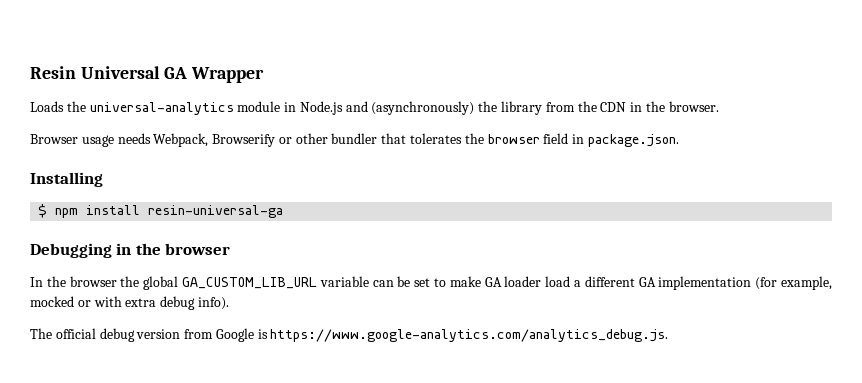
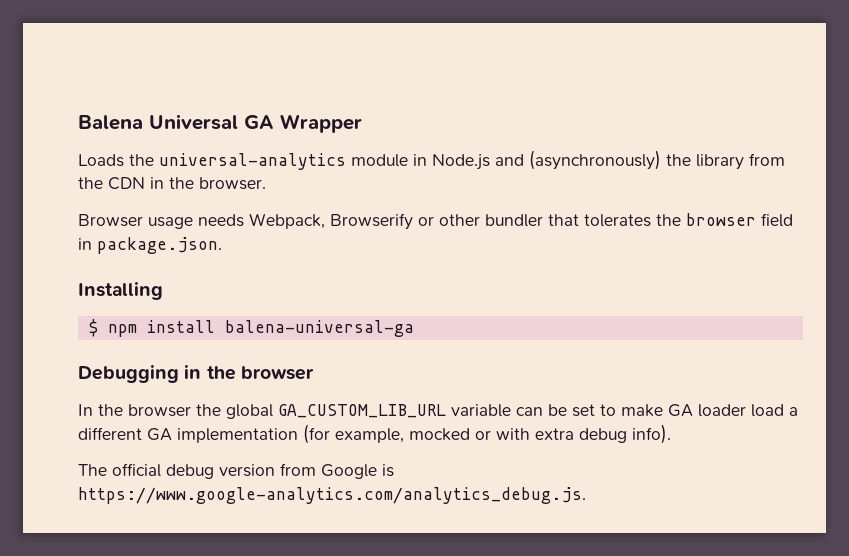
- Resin Universal GA Wrapper
+ Balena Universal GA Wrapper
- $ npm install resin-universal-ga
+ $ npm install balena-universal-ga

